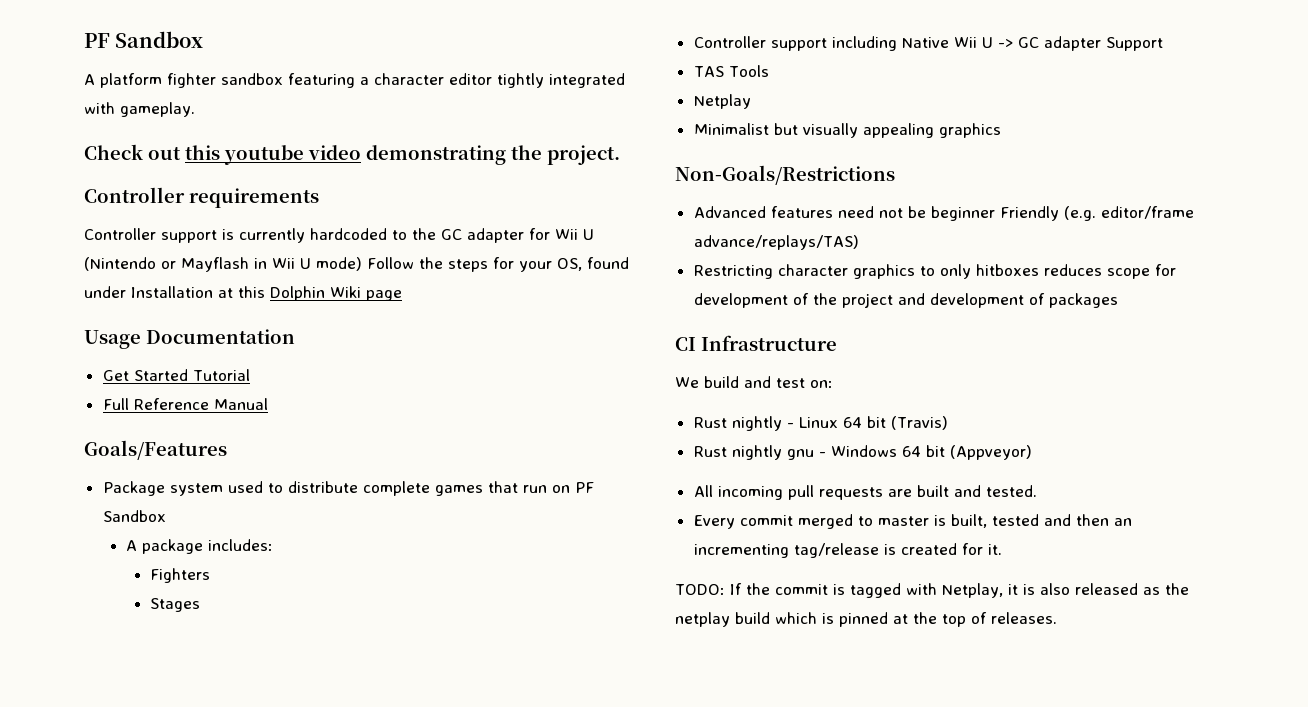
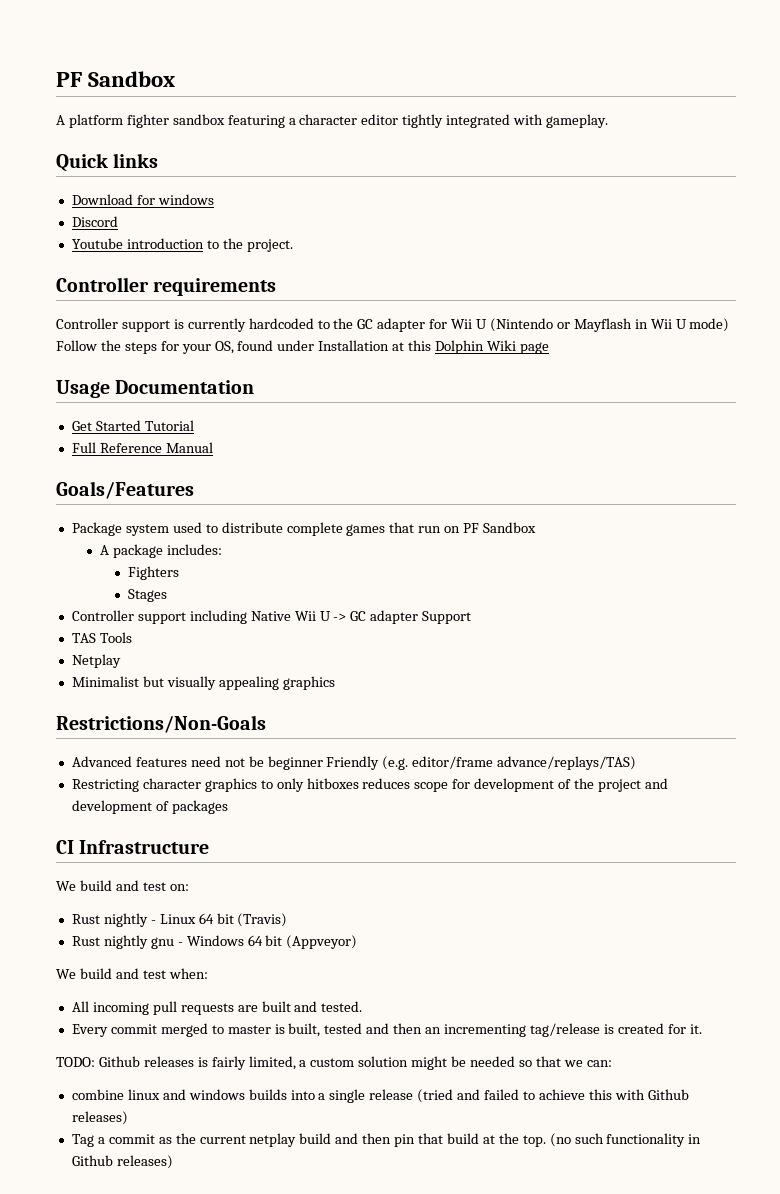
- Check out this youtube video demonstrating the project.
+ Quick links
+ Download for windows
+ Discord
+ Youtube introduction to the project.
- Non-Goals/Restrictions
+ Restrictions/Non-Goals
+ We build and test when:
- TODO: If the commit is tagged with Netplay, it is also released as the netplay build which is pinned at the top of releases.
+ TODO: Github releases is fairly limited, a custom solution might be needed so that we can:
+ combine linux and windows builds into a single release (tried and failed to achieve this with Github releases)
+ Tag a commit as the current netplay build and then pin that build at the top. (no such functionality in Github releases)

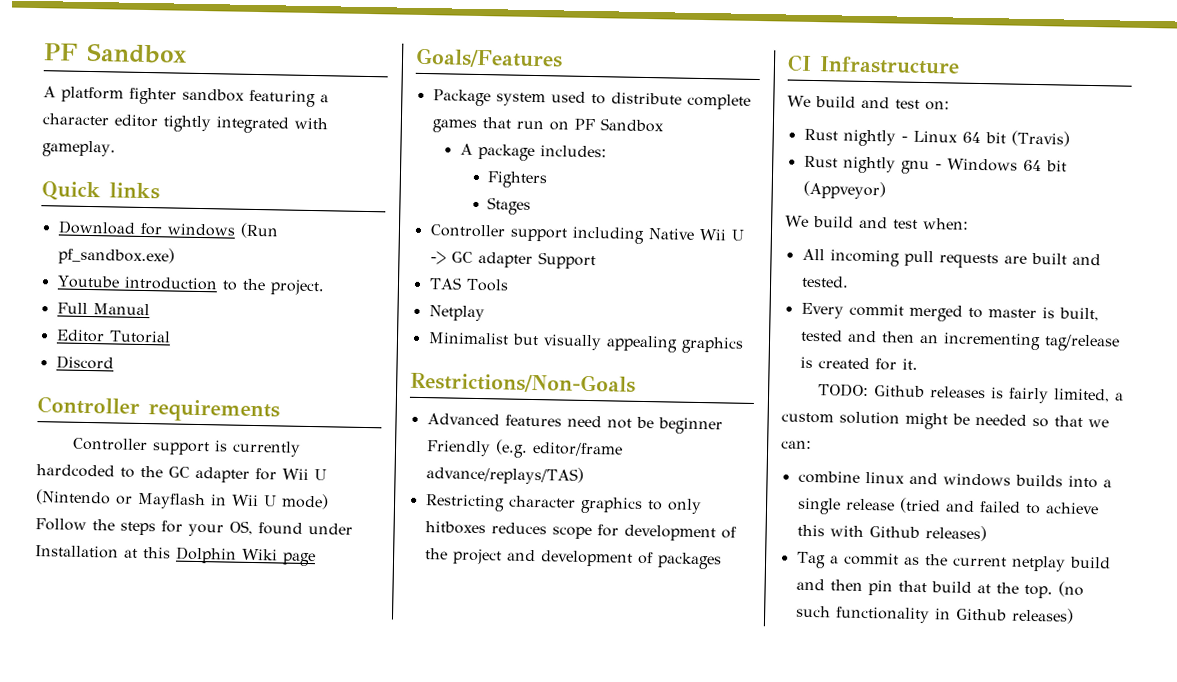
- Download for windows
- Discord
+ Download for windows (Run pf_sandbox.exe)
+ Full Manual
+ Editor Tutorial
+ Discord
- Usage Documentation
- Get Started Tutorial
- Full Reference Manual

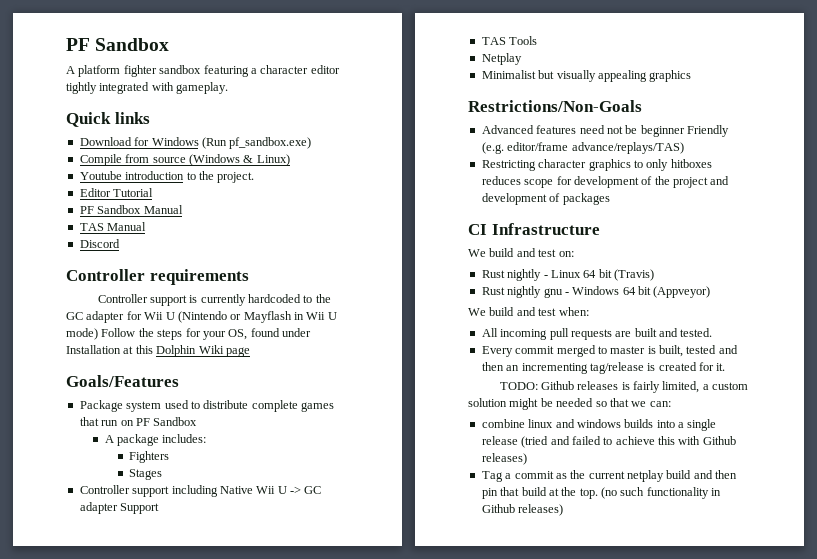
- Download for windows (Run pf_sandbox.exe)
+ Download for Windows (Run pf_sandbox.exe)
+ Compile from source (Windows & Linux)
- Full Manual
  Editor Tutorial
+ PF Sandbox Manual
+ TAS Manual

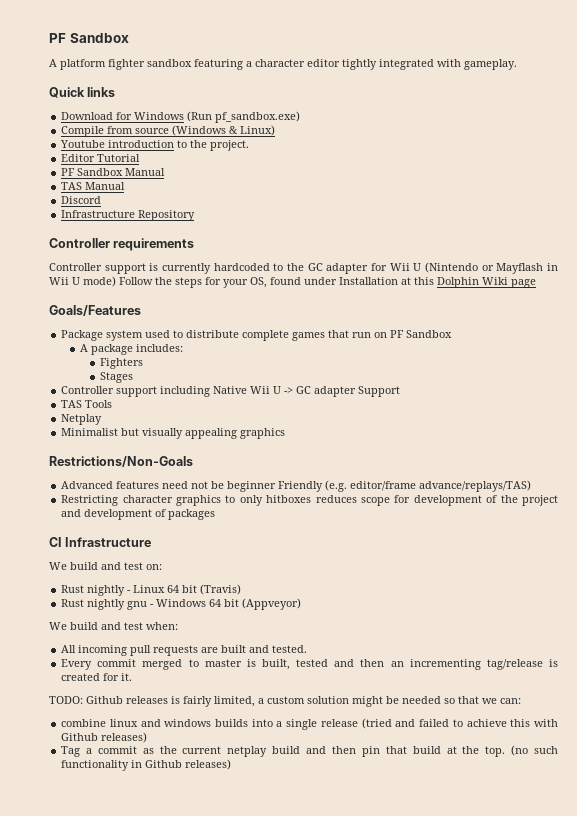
+ Infrastructure Repository

